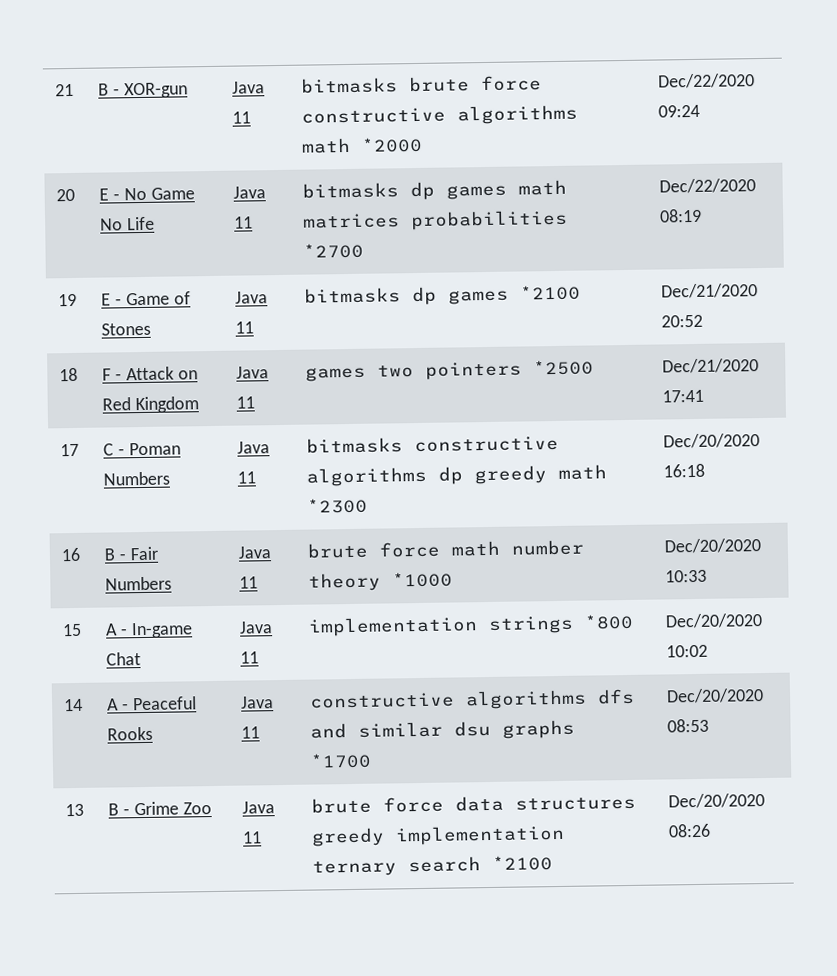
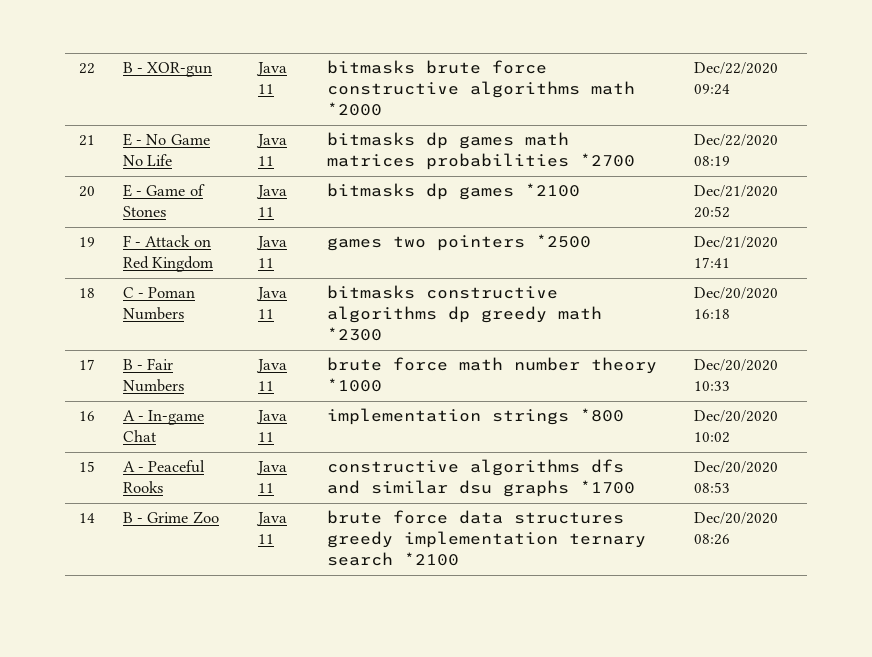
- 21 | B - XOR-gun | Java 11 | bitmasks brute force constructive algorithms math *2000 | Dec/22/2020 09:24
+ 22 | B - XOR-gun | Java 11 | bitmasks brute force constructive algorithms math *2000 | Dec/22/2020 09:24
- 20 | E - No Game No Life | Java 11 | bitmasks dp games math matrices probabilities *2700 | Dec/22/2020 08:19
+ 21 | E - No Game No Life | Java 11 | bitmasks dp games math matrices probabilities *2700 | Dec/22/2020 08:19
- 19 | E - Game of Stones | Java 11 | bitmasks dp games *2100 | Dec/21/2020 20:52
+ 20 | E - Game of Stones | Java 11 | bitmasks dp games *2100 | Dec/21/2020 20:52
- 18 | F - Attack on Red Kingdom | Java 11 | games two pointers *2500 | Dec/21/2020 17:41
+ 19 | F - Attack on Red Kingdom | Java 11 | games two pointers *2500 | Dec/21/2020 17:41
- 17 | C - Poman Numbers | Java 11 | bitmasks constructive algorithms dp greedy math *2300 | Dec/20/2020 16:18
+ 18 | C - Poman Numbers | Java 11 | bitmasks constructive algorithms dp greedy math *2300 | Dec/20/2020 16:18
- 16 | B - Fair Numbers | Java 11 | brute force math number theory *1000 | Dec/20/2020 10:33
+ 17 | B - Fair Numbers | Java 11 | brute force math number theory *1000 | Dec/20/2020 10:33
- 15 | A - In-game Chat | Java 11 | implementation strings *800 | Dec/20/2020 10:02
+ 16 | A - In-game Chat | Java 11 | implementation strings *800 | Dec/20/2020 10:02
- 14 | A - Peaceful Rooks | Java 11 | constructive algorithms dfs and similar dsu graphs *1700 | Dec/20/2020 08:53
+ 15 | A - Peaceful Rooks | Java 11 | constructive algorithms dfs and similar dsu graphs *1700 | Dec/20/2020 08:53
- 13 | B - Grime Zoo | Java 11 | brute force data structures greedy implementation ternary search *2100 | Dec/20/2020 08:26
+ 14 | B - Grime Zoo | Java 11 | brute force data structures greedy implementation ternary search *2100 | Dec/20/2020 08:26

